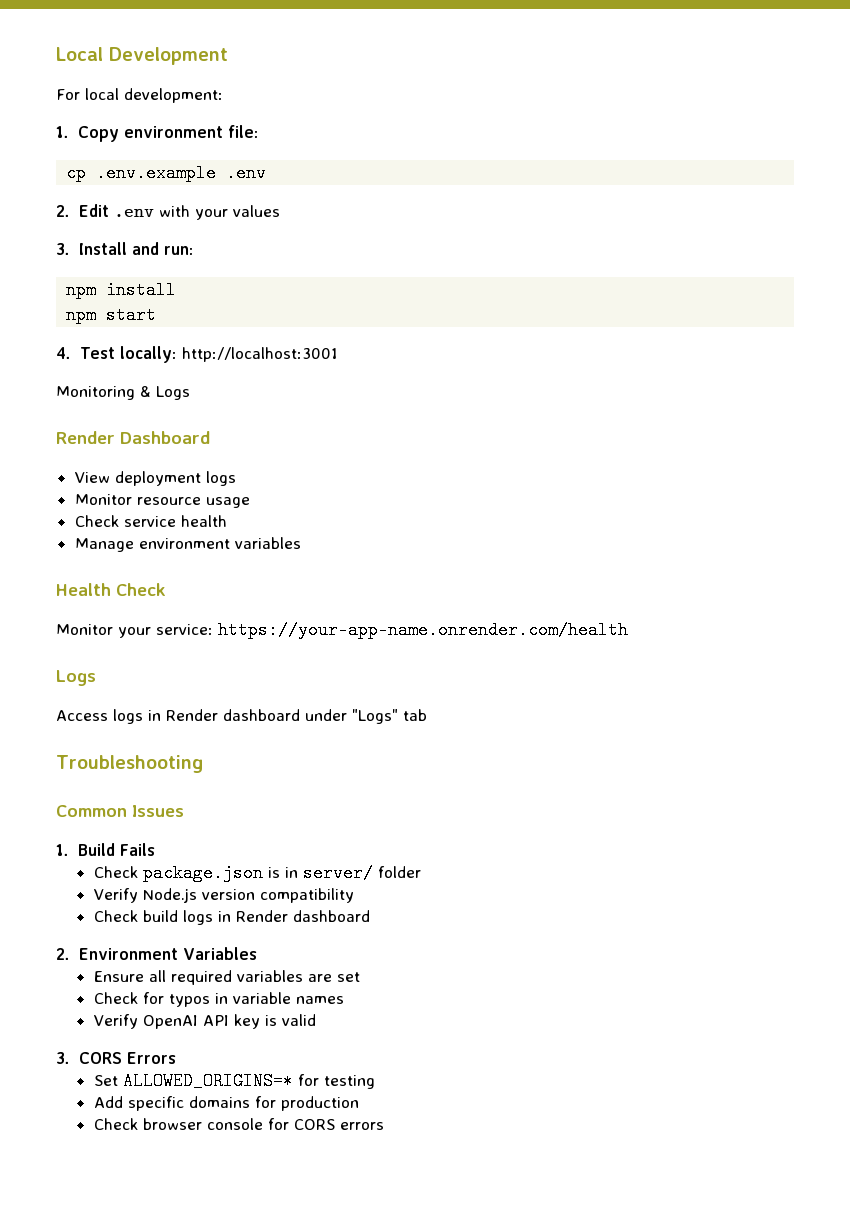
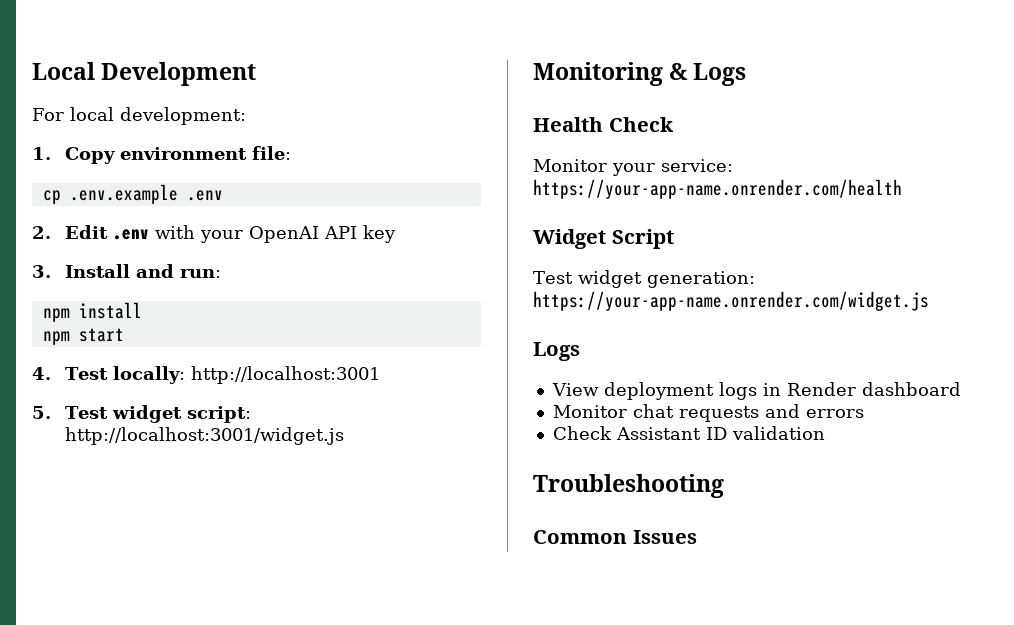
- 2. Edit .env with your values
+ 2. Edit .env with your OpenAI API key
+ 5. Test widget script: http://localhost:3001/widget.js
  Monitoring & Logs
- Render Dashboard
- View deployment logs
- Monitor resource usage
- Check service health
- Manage environment variables
  Monitor your service: https://your-app-name.onrender.com/health
+ Widget Script
+ Test widget generation: https://your-app-name.onrender.com/widget.js
  Logs
- Access logs in Render dashboard under "Logs" tab
+ View deployment logs in Render dashboard
+ Monitor chat requests and errors
+ Check Assistant ID validation
  Troubleshooting
  Common Issues
- 1. Build Fails
- Check package.json is in server/ folder
- Verify Node.js version compatibility
- Check build logs in Render dashboard
- 2. Environment Variables
- Ensure all required variables are set
- Check for typos in variable names
- Verify OpenAI API key is valid
- 3. CORS Errors
- Set ALLOWED_ORIGINS=* for testing
- Add specific domains for production
- Check browser console for CORS errors

